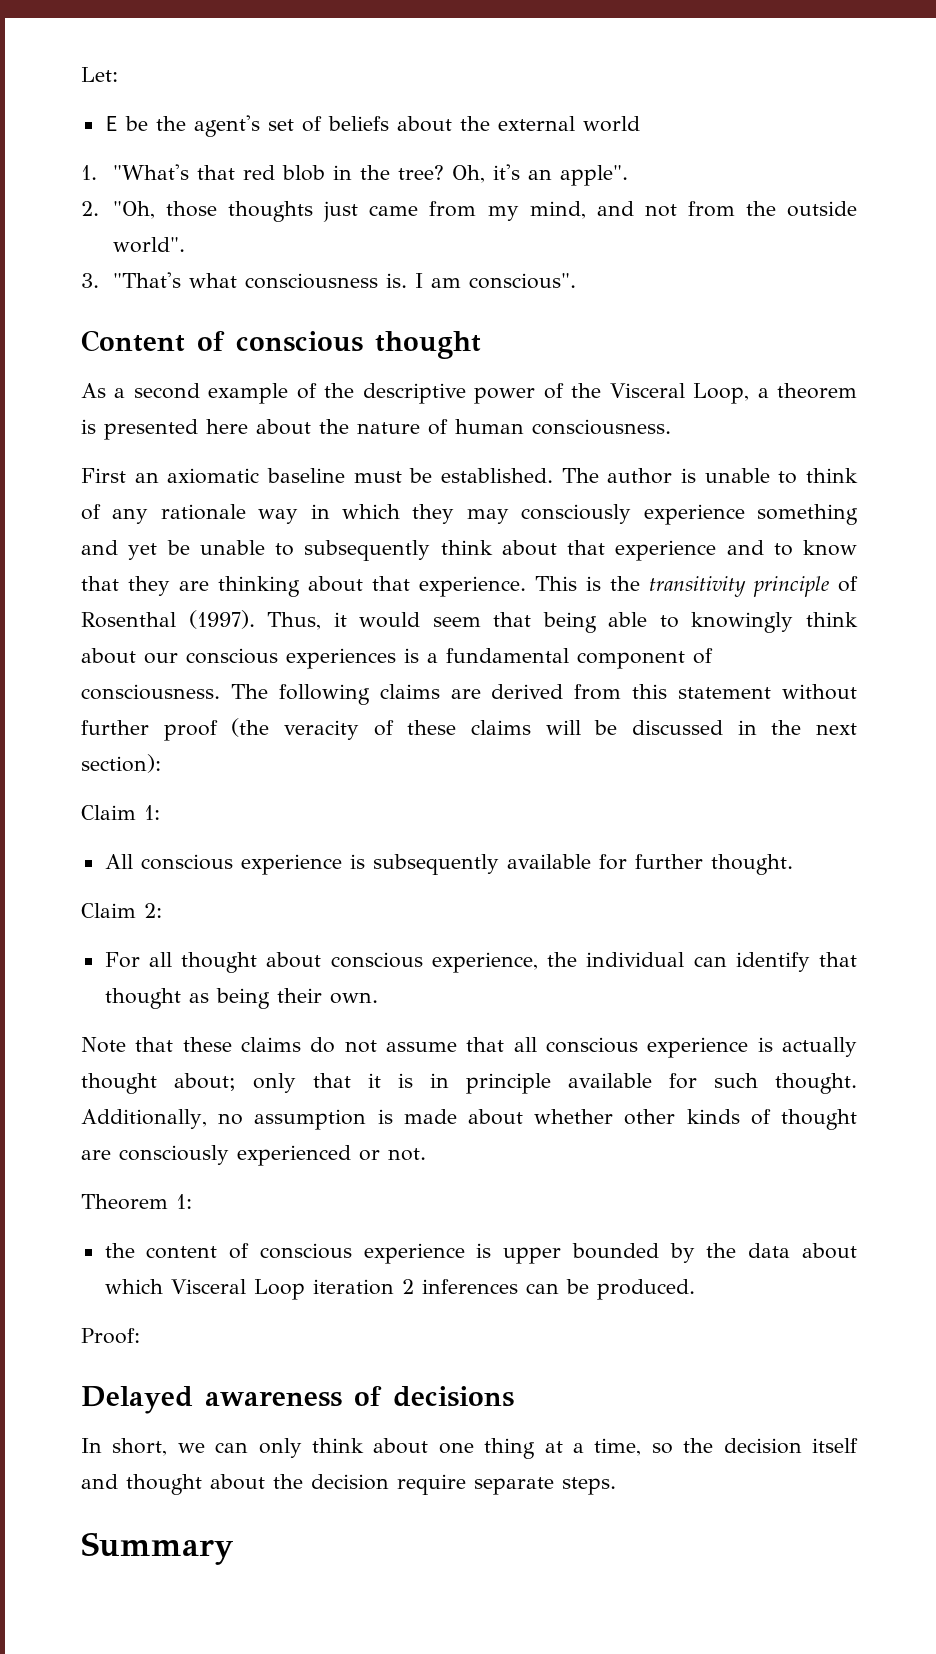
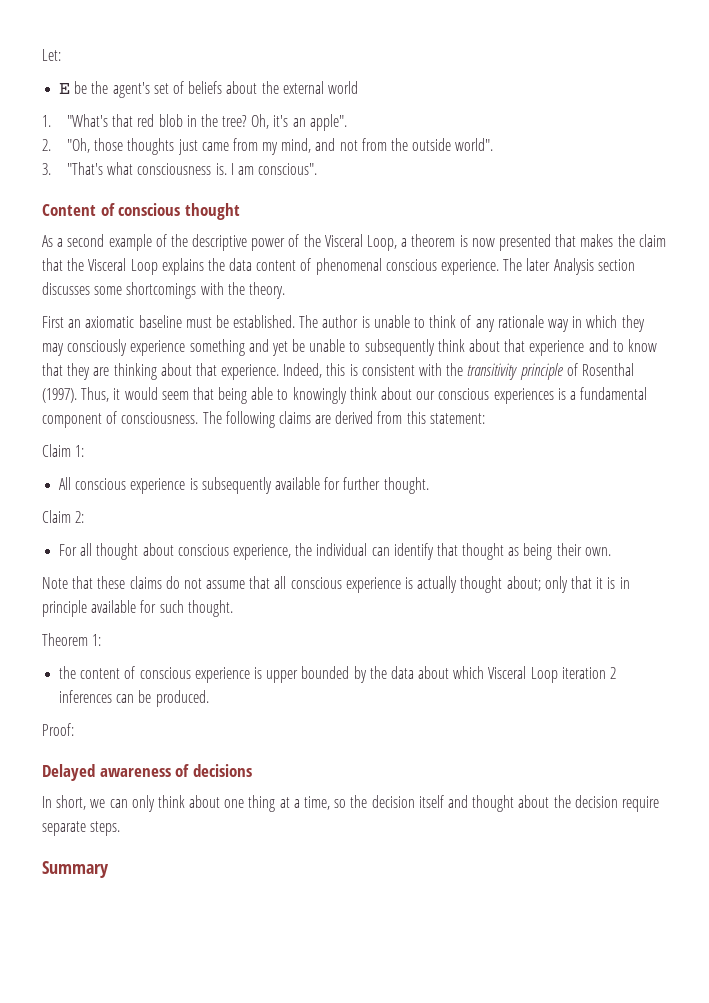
- As a second example of the descriptive power of the Visceral Loop, a theorem is presented here about the nature of human consciousness.
+ As a second example of the descriptive power of the Visceral Loop, a theorem is now presented that makes the claim that the Visceral Loop explains the data content of phenomenal conscious experience. The later Analysis section discusses some shortcomings with the theory.
- This is the transitivity principle of Rosenthal (1997).
+ Indeed, this is consistent with the transitivity principle of Rosenthal (1997).
- The following claims are derived from this statement without further proof (the veracity of these claims will be discussed in the next section):
+ The following claims are derived from this statement:
- Additionally, no assumption is made about whether other kinds of thought are consciously experienced or not.

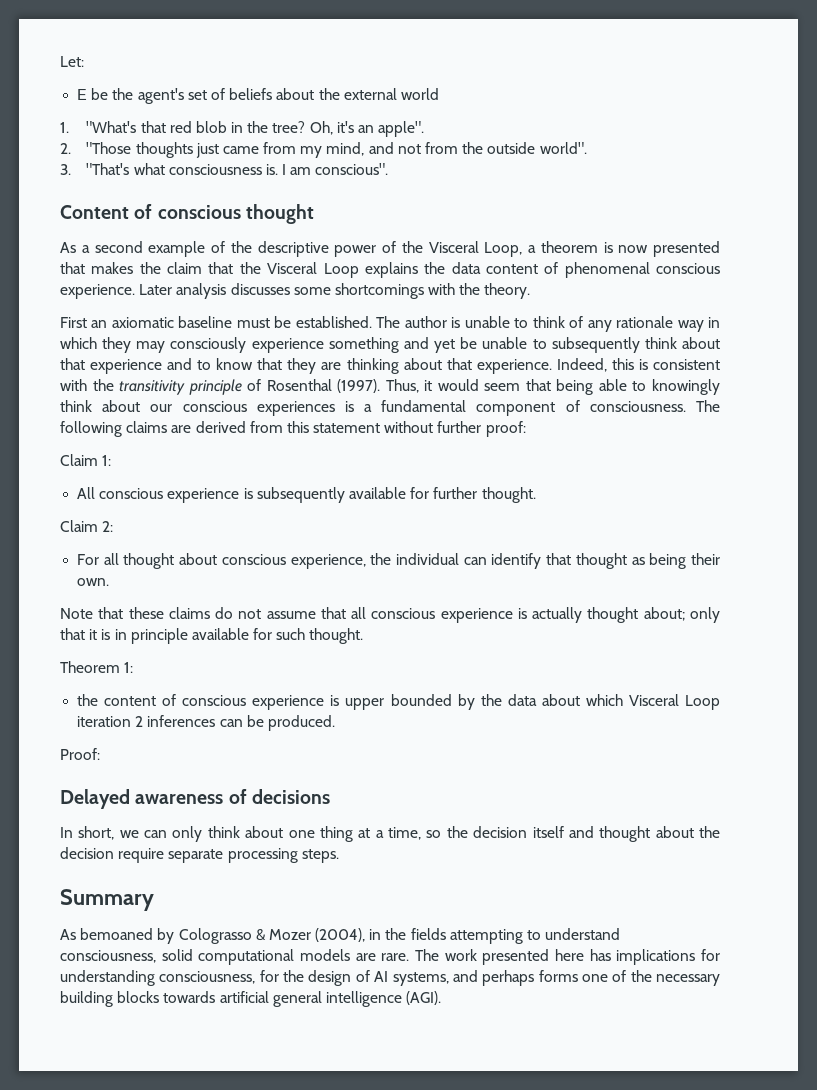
- 2. "Oh, those thoughts just came from my mind, and not from the outside world".
+ 2. "Those thoughts just came from my mind, and not from the outside world".
- The later Analysis section discusses some shortcomings with the theory.
+ Later analysis discusses some shortcomings with the theory.
- The following claims are derived from this statement:
+ The following claims are derived from this statement without further proof:
- In short, we can only think about one thing at a time, so the decision itself and thought about the decision require separate steps.
+ In short, we can only think about one thing at a time, so the decision itself and thought about the decision require separate processing steps.
+ As bemoaned by Colograsso & Mozer (2004), in the fields attempting to understand consciousness, solid computational models are rare. The work presented here has implications for understanding consciousness, for the design of AI systems, and perhaps forms one of the necessary building blocks towards artificial general intelligence (AGI).

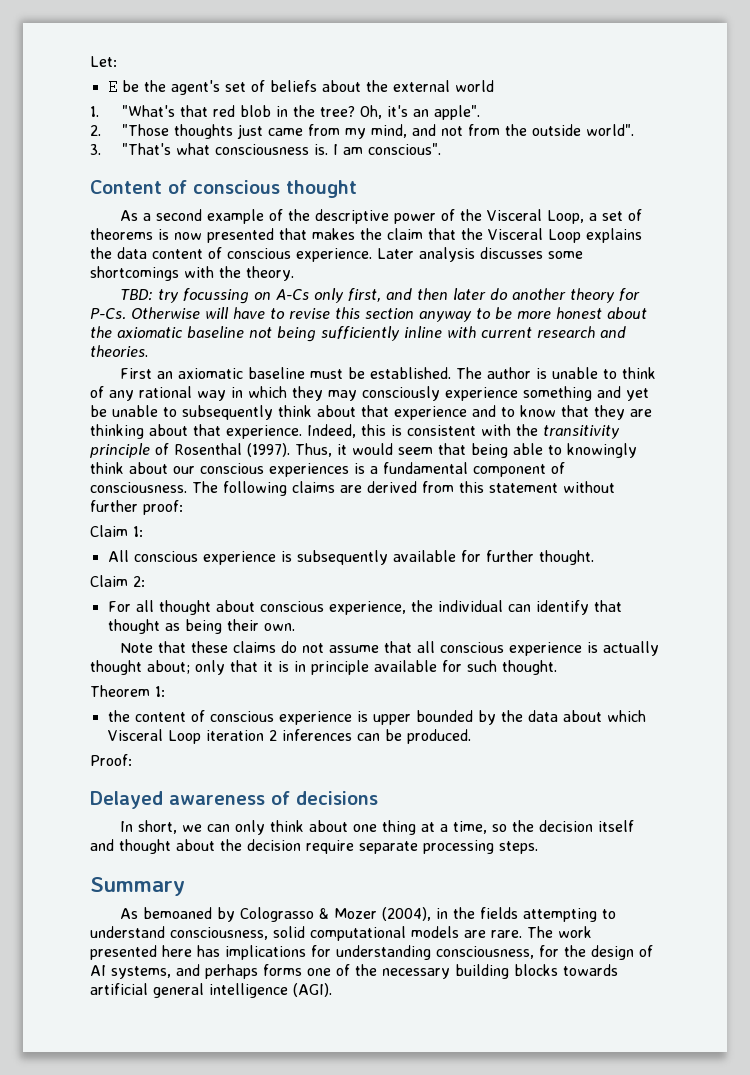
- As a second example of the descriptive power of the Visceral Loop, a theorem is now presented that makes the claim that the Visceral Loop explains the data content of phenomenal conscious experience.
+ As a second example of the descriptive power of the Visceral Loop, a set of theorems is now presented that makes the claim that the Visceral Loop explains the data content of conscious experience.
+ TBD: try focussing on A-Cs only first, and then later do another theory for P-Cs. Otherwise will have to revise this section anyway to be more honest about the axiomatic baseline not being sufficiently inline with current research and theories.
- The author is unable to think of any rationale way in which they may consciously experience something and yet be unable to subsequently think about that experience and to know that they are thinking about that experience.
+ The author is unable to think of any rational way in which they may consciously experience something and yet be unable to subsequently think about that experience and to know that they are thinking about that experience.

